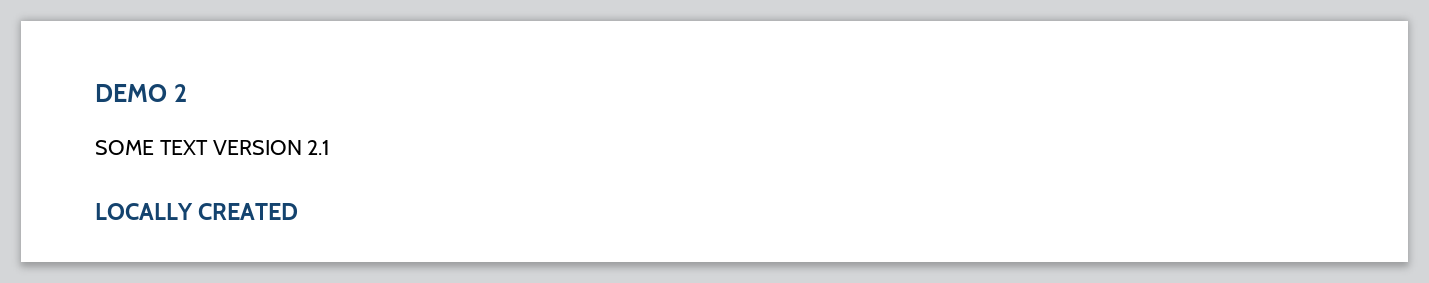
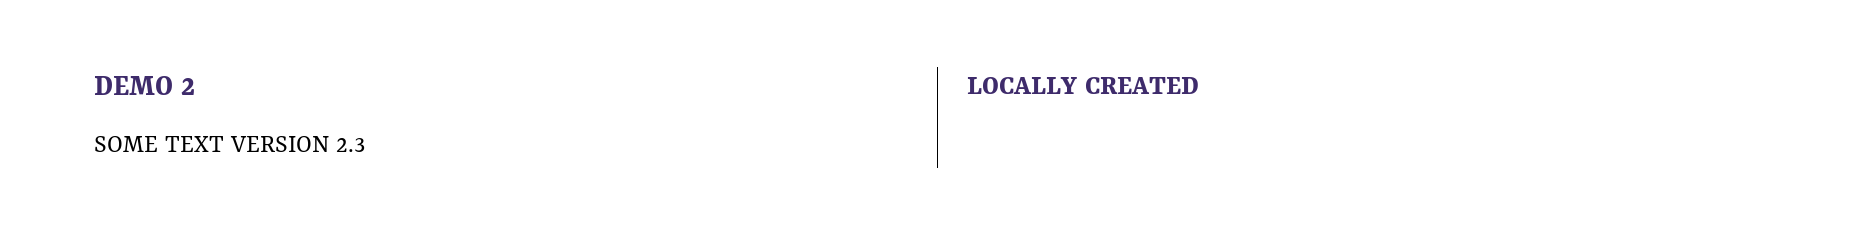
- SOME TEXT VERSION 2.1
+ SOME TEXT VERSION 2.3

